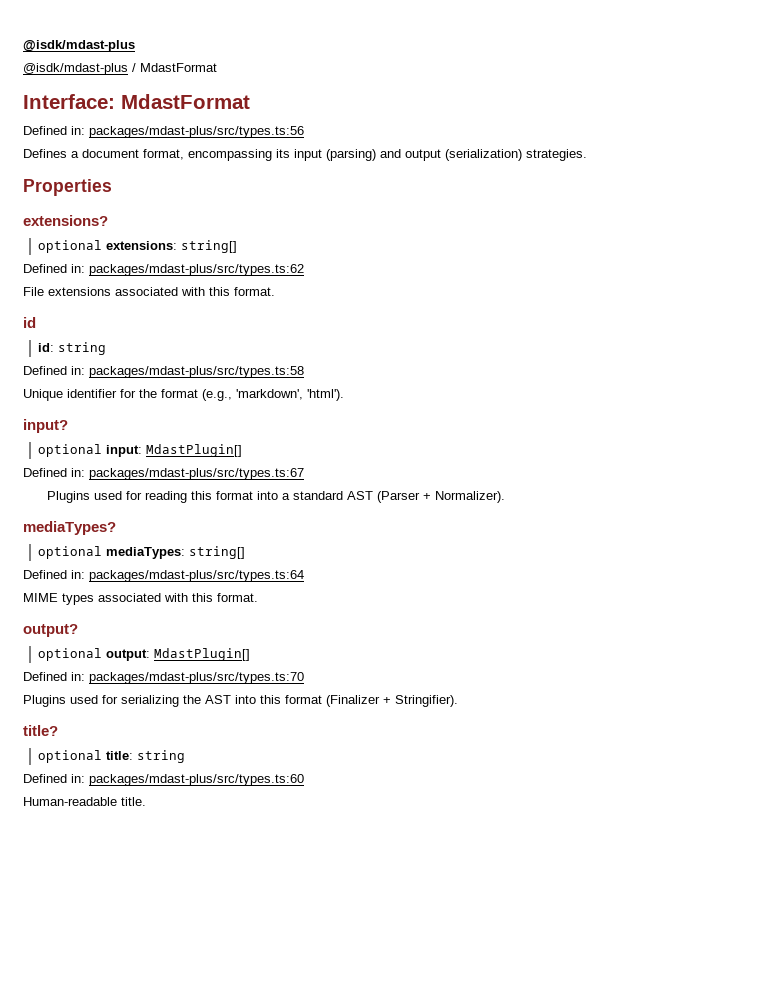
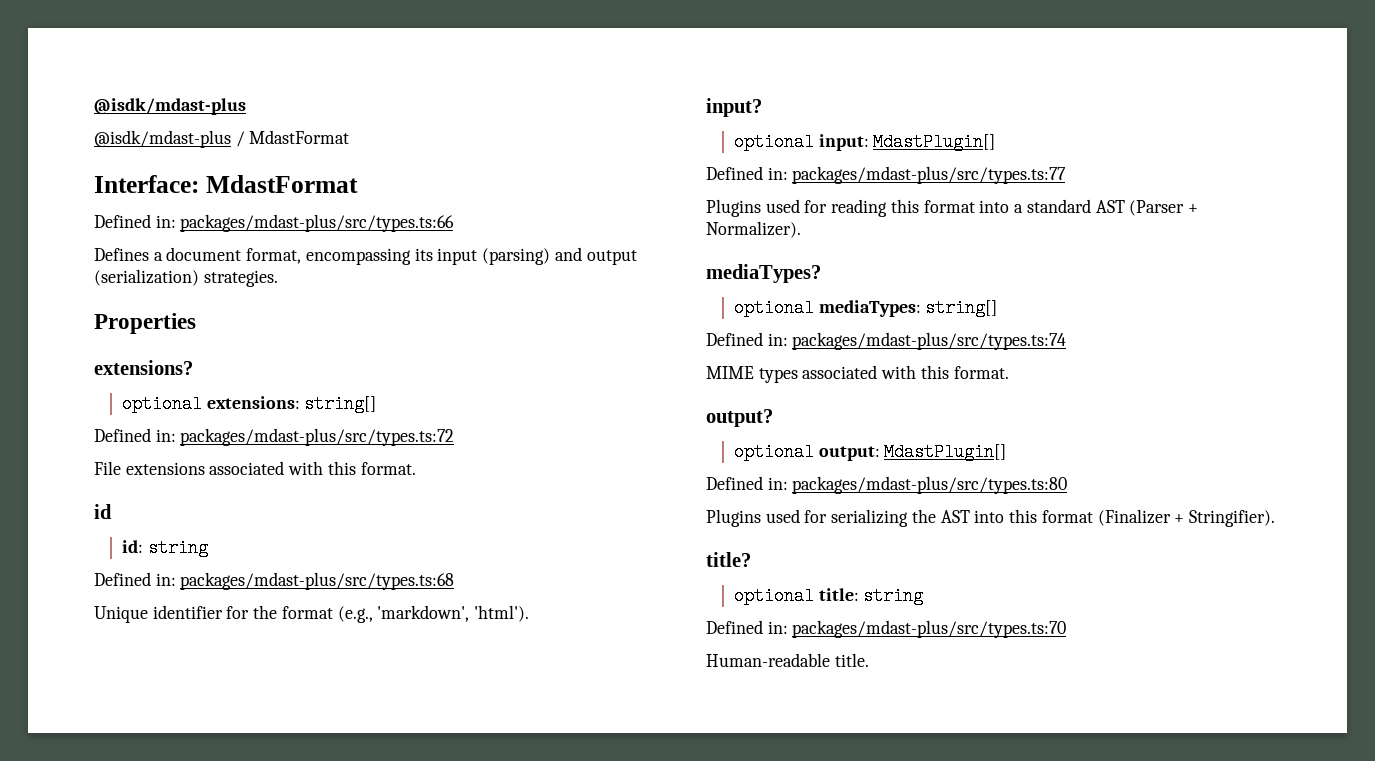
- Defined in: packages/mdast-plus/src/types.ts:56
+ Defined in: packages/mdast-plus/src/types.ts:66
- Defined in: packages/mdast-plus/src/types.ts:62
+ Defined in: packages/mdast-plus/src/types.ts:72
- Defined in: packages/mdast-plus/src/types.ts:58
+ Defined in: packages/mdast-plus/src/types.ts:68
- Defined in: packages/mdast-plus/src/types.ts:67
+ Defined in: packages/mdast-plus/src/types.ts:77
- Defined in: packages/mdast-plus/src/types.ts:64
+ Defined in: packages/mdast-plus/src/types.ts:74
- Defined in: packages/mdast-plus/src/types.ts:70
+ Defined in: packages/mdast-plus/src/types.ts:80
- Defined in: packages/mdast-plus/src/types.ts:60
+ Defined in: packages/mdast-plus/src/types.ts:70

